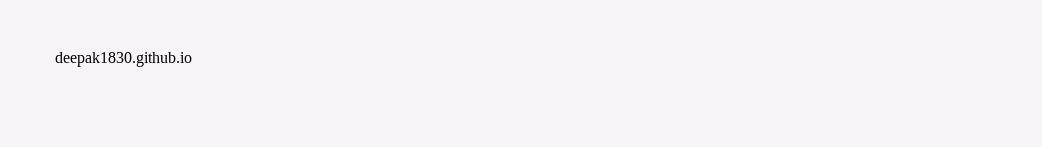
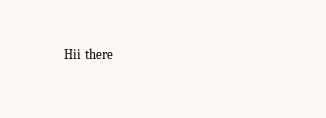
- deepak1830.github.io
+ Hii there

